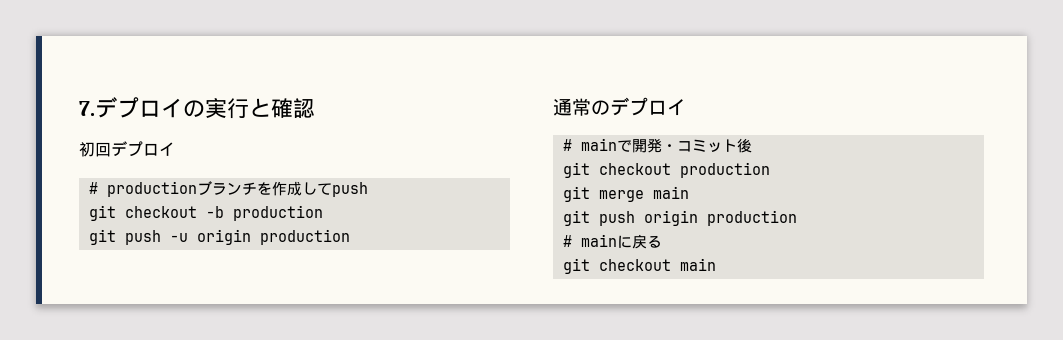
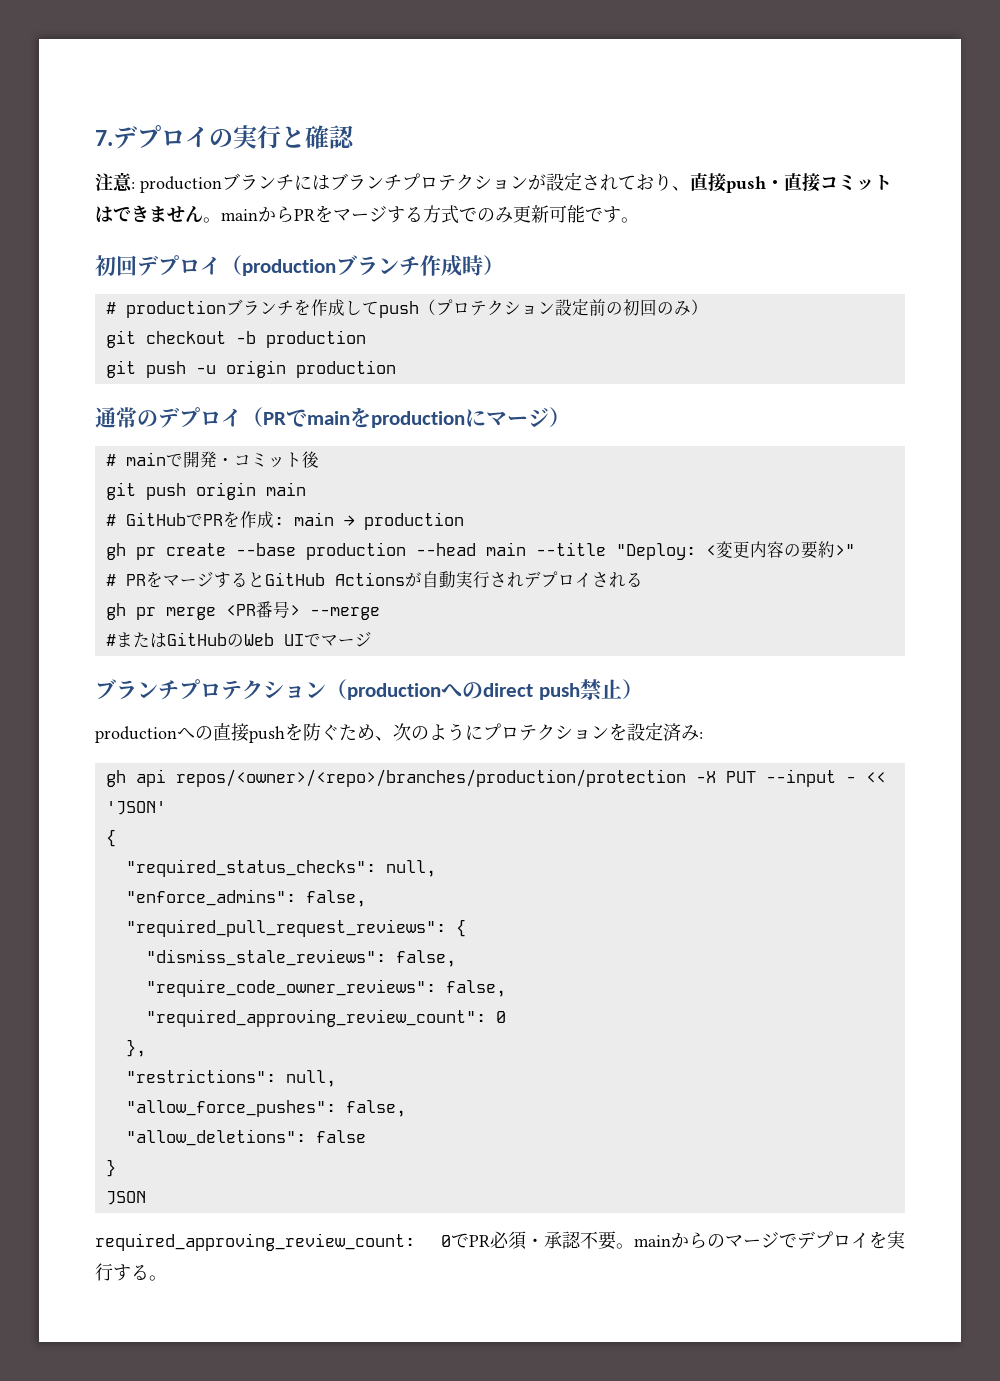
- 初回デプロイ
+ 注意: productionブランチにはブランチプロテクションが設定されており、直接push・直接コミットはできません。mainからPRをマージする方式でのみ更新可能です。
+ 初回デプロイ（productionブランチ作成時）
- # productionブランチを作成してpush
+ # productionブランチを作成してpush（プロテクション設定前の初回のみ）
- 通常のデプロイ
+ 通常のデプロイ（PRでmainをproductionにマージ）
- git checkout production
- git merge main
- git push origin production
- # mainに戻る
- git checkout main
+ git push origin main
+ # GitHubでPRを作成: main → production
+ gh pr create --base production --head main --title "Deploy: <変更内容の要約>"
+ # PRをマージするとGitHub Actionsが自動実行されデプロイされる
+ gh pr merge <PR番号> --merge
+ #またはGitHubのWeb UIでマージ
+ ブランチプロテクション（productionへのdirect push禁止）
+ productionへの直接pushを防ぐため、次のようにプロテクションを設定済み:
+ gh api repos/<owner>/<repo>/branches/production/protection -X PUT --input - << 'JSON'
+ {
+ "required_status_checks": null,
+ "enforce_admins": false,
+ "required_pull_request_reviews": {
+ "dismiss_stale_reviews": false,
+ "require_code_owner_reviews": false,
+ "required_approving_review_count": 0
+ },
+ "restrictions": null,
+ "allow_force_pushes": false,
+ "allow_deletions": false
+ }
+ JSON
+ required_approving_review_count: 0でPR必須・承認不要。mainからのマージでデプロイを実行する。

